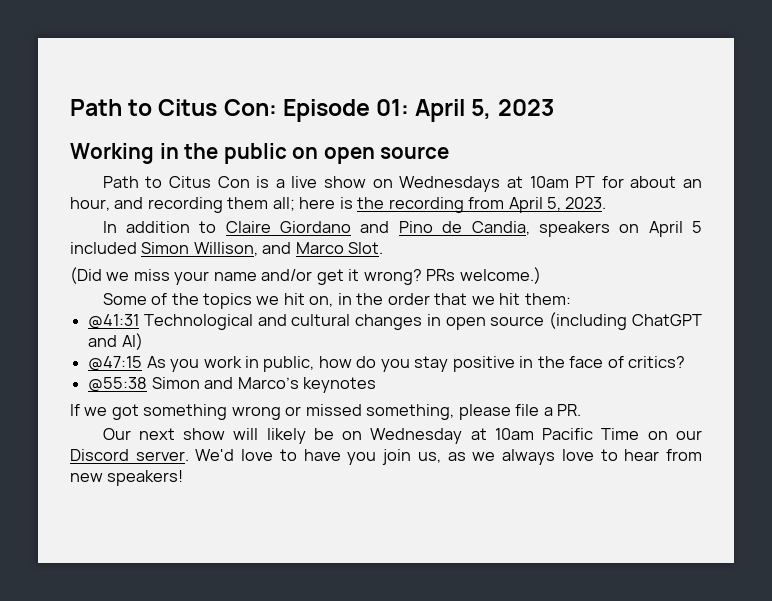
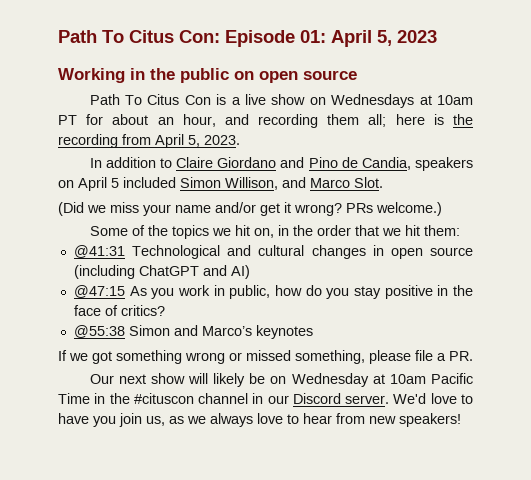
- Path to Citus Con: Episode 01: April 5, 2023
+ Path To Citus Con: Episode 01: April 5, 2023
- Path to Citus Con is a live show on Wednesdays at 10am PT for about an hour, and recording them all; here is the recording from April 5, 2023.
+ Path To Citus Con is a live show on Wednesdays at 10am PT for about an hour, and recording them all; here is the recording from April 5, 2023.
- Our next show will likely be on Wednesday at 10am Pacific Time on our Discord server.
+ Our next show will likely be on Wednesday at 10am Pacific Time in the #cituscon channel in our Discord server.

